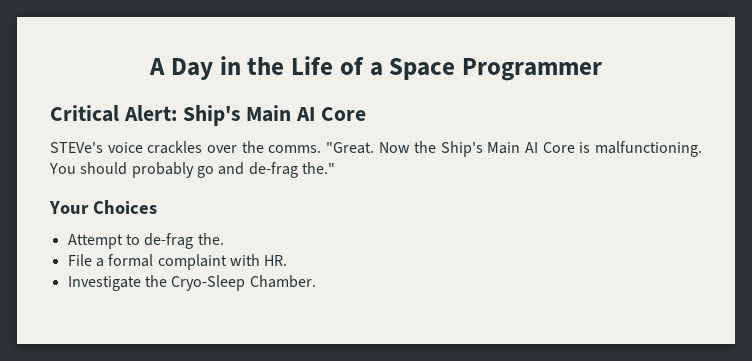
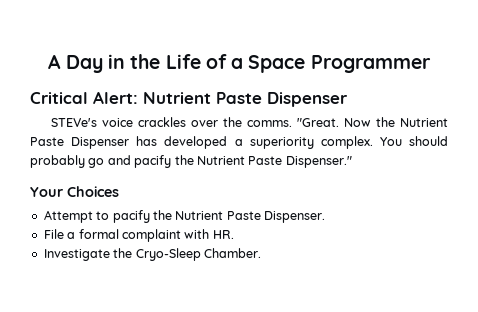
- Critical Alert: Ship's Main AI Core
+ Critical Alert: Nutrient Paste Dispenser
- Now the Ship's Main AI Core is malfunctioning.
+ Now the Nutrient Paste Dispenser has developed a superiority complex.
- You should probably go and de-frag the."
+ You should probably go and pacify the Nutrient Paste Dispenser."
- Attempt to de-frag the.
+ Attempt to pacify the Nutrient Paste Dispenser.

